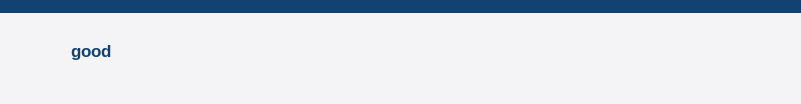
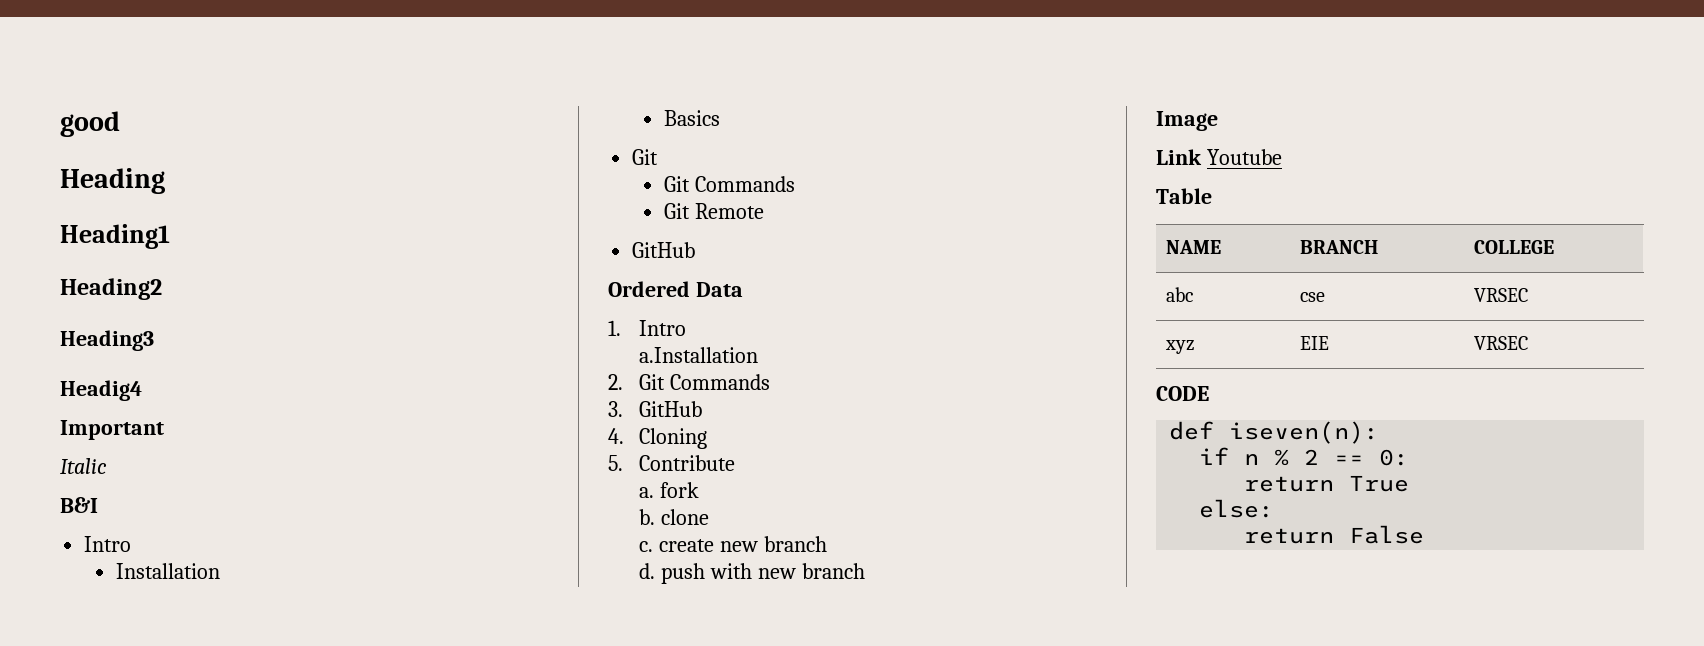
+ Heading
+ Heading1
+ Heading2
+ Heading3
+ Headig4
+ Important
+ Italic
+ B&I
+ Intro
+ Installation
+ Basics
+ Git
+ Git Commands
+ Git Remote
+ GitHub
+ Ordered Data
+ 1. Intro
+ a.Installation
+ 2. Git Commands
+ 3. GitHub
+ 4. Cloning
+ 5. Contribute
+ a. fork
+ b. clone
+ c. create new branch
+ d. push with new branch
+ Image
+ Link Youtube
+ Table
+ NAME | BRANCH | COLLEGE
+ abc | cse | VRSEC
+ xyz | EIE | VRSEC
+ CODE
+ def iseven(n):
+ if n % 2 == 0:
+ return True
+ else:
+ return False

